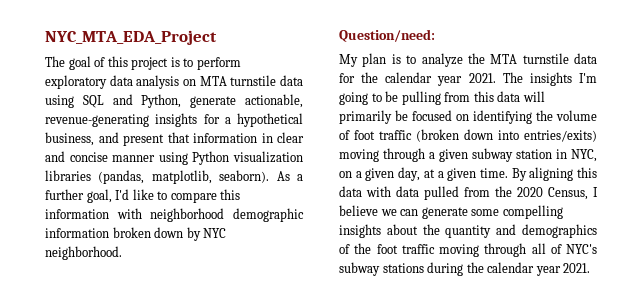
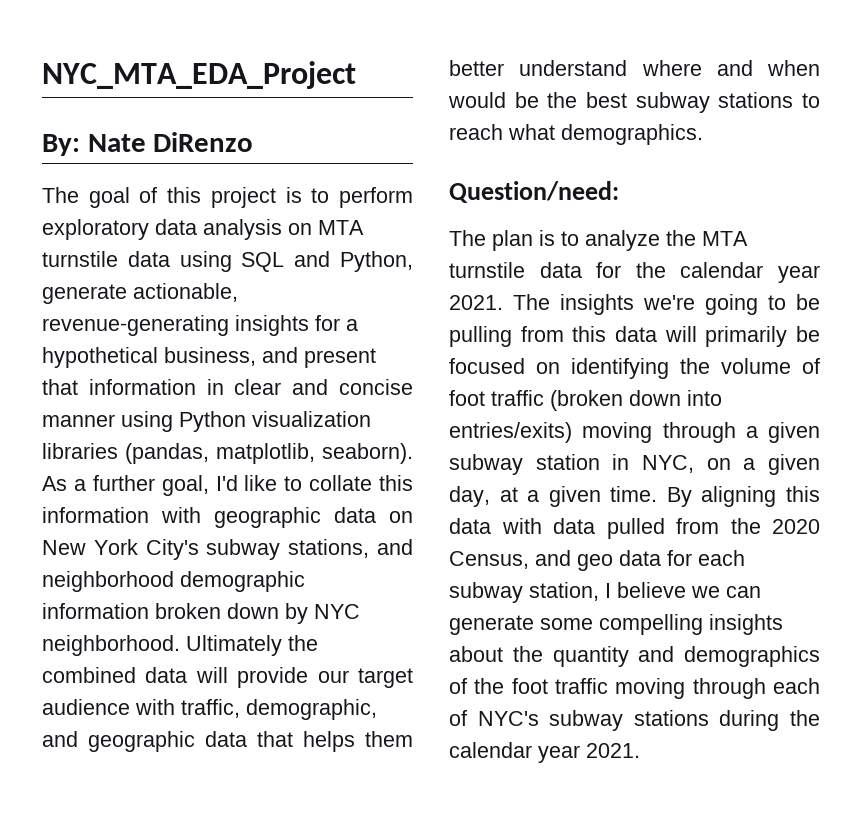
+ By: Nate DiRenzo
- As a further goal, I'd like to compare this information with neighborhood demographic information broken down by NYC neighborhood.
+ As a further goal, I'd like to collate this information with geographic data on New York City's subway stations, and neighborhood demographic information broken down by NYC neighborhood. Ultimately the combined data will provide our target audience with traffic, demographic, and geographic data that helps them better understand where and when would be the best subway stations to reach what demographics.
- My plan is to analyze the MTA turnstile data for the calendar year 2021.
+ The plan is to analyze the MTA turnstile data for the calendar year 2021.
- The insights I'm going to be pulling from this data will primarily be focused on identifying the volume of foot traffic (broken down into entries/exits) moving through a given subway station in NYC, on a given day, at a given time.
+ The insights we're going to be pulling from this data will primarily be focused on identifying the volume of foot traffic (broken down into entries/exits) moving through a given subway station in NYC, on a given day, at a given time.
- By aligning this data with data pulled from the 2020 Census, I believe we can generate some compelling insights about the quantity and demographics of the foot traffic moving through all of NYC's subway stations during the calendar year 2021.
+ By aligning this data with data pulled from the 2020 Census, and geo data for each subway station, I believe we can generate some compelling insights about the quantity and demographics of the foot traffic moving through each of NYC's subway stations during the calendar year 2021.

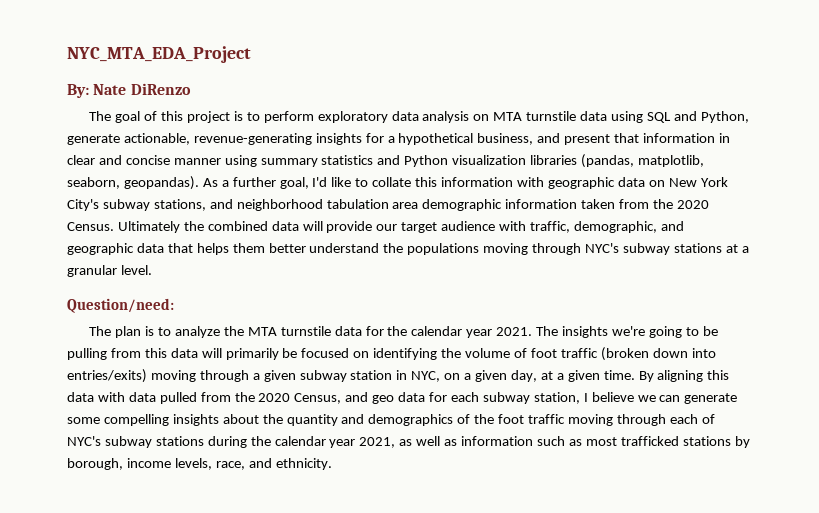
- The goal of this project is to perform exploratory data analysis on MTA turnstile data using SQL and Python, generate actionable, revenue-generating insights for a hypothetical business, and present that information in clear and concise manner using Python visualization libraries (pandas, matplotlib, seaborn).
+ The goal of this project is to perform exploratory data analysis on MTA turnstile data using SQL and Python, generate actionable, revenue-generating insights for a hypothetical business, and present that information in clear and concise manner using summary statistics and Python visualization libraries (pandas, matplotlib, seaborn, geopandas).
- As a further goal, I'd like to collate this information with geographic data on New York City's subway stations, and neighborhood demographic information broken down by NYC neighborhood.
+ As a further goal, I'd like to collate this information with geographic data on New York City's subway stations, and neighborhood tabulation area demographic information taken from the 2020 Census.
- Ultimately the combined data will provide our target audience with traffic, demographic, and geographic data that helps them better understand where and when would be the best subway stations to reach what demographics.
+ Ultimately the combined data will provide our target audience with traffic, demographic, and geographic data that helps them better understand the populations moving through NYC's subway stations at a granular level.
- By aligning this data with data pulled from the 2020 Census, and geo data for each subway station, I believe we can generate some compelling insights about the quantity and demographics of the foot traffic moving through each of NYC's subway stations during the calendar year 2021.
+ By aligning this data with data pulled from the 2020 Census, and geo data for each subway station, I believe we can generate some compelling insights about the quantity and demographics of the foot traffic moving through each of NYC's subway stations during the calendar year 2021, as well as information such as most trafficked stations by borough, income levels, race, and ethnicity.

